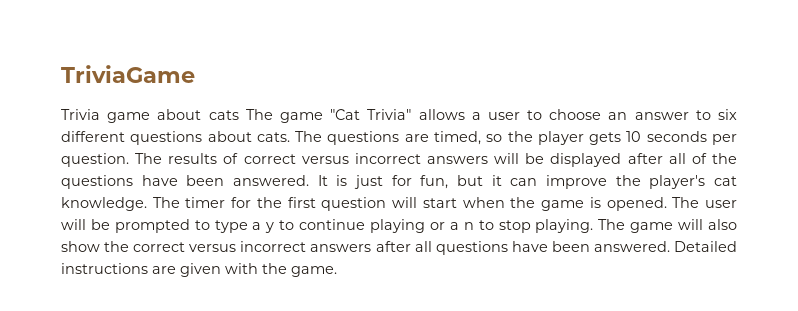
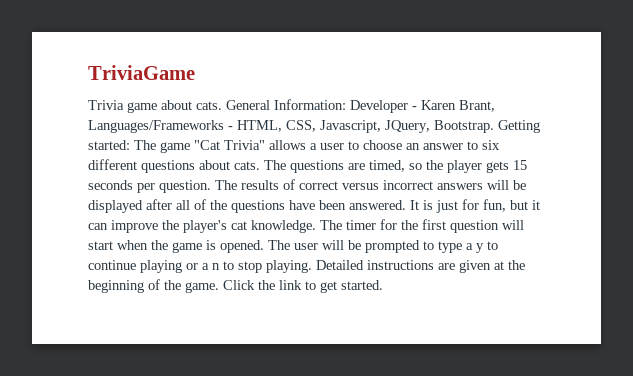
- Trivia game about cats The game "Cat Trivia" allows a user to choose an answer to six different questions about cats.
+ Trivia game about cats. General Information: Developer - Karen Brant, Languages/Frameworks - HTML, CSS, Javascript, JQuery, Bootstrap. Getting started: The game "Cat Trivia" allows a user to choose an answer to six different questions about cats.
- The questions are timed, so the player gets 10 seconds per question.
+ The questions are timed, so the player gets 15 seconds per question.
- The game will also show the correct versus incorrect answers after all questions have been answered. Detailed instructions are given with the game.
+ Detailed instructions are given at the beginning of the game. Click the link to get started.

